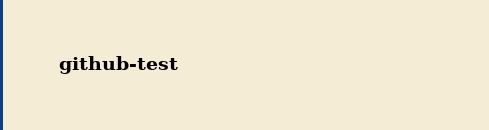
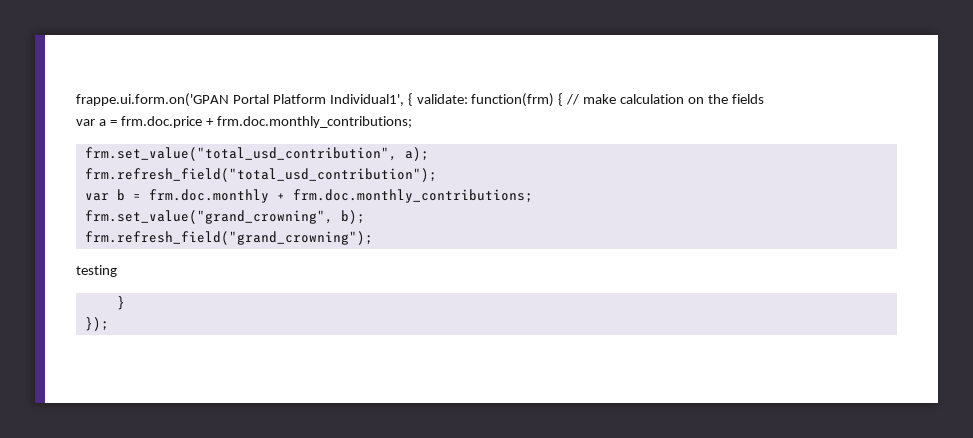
- github-test
+ frappe.ui.form.on('GPAN Portal Platform Individual1', { validate: function(frm) { // make calculation on the fields
+ var a = frm.doc.price + frm.doc.monthly_contributions;
+ frm.set_value("total_usd_contribution", a);
+ frm.refresh_field("total_usd_contribution");
+ var b = frm.doc.monthly + frm.doc.monthly_contributions;
+ frm.set_value("grand_crowning", b);
+ frm.refresh_field("grand_crowning");
+ testing
+ }
+ });

